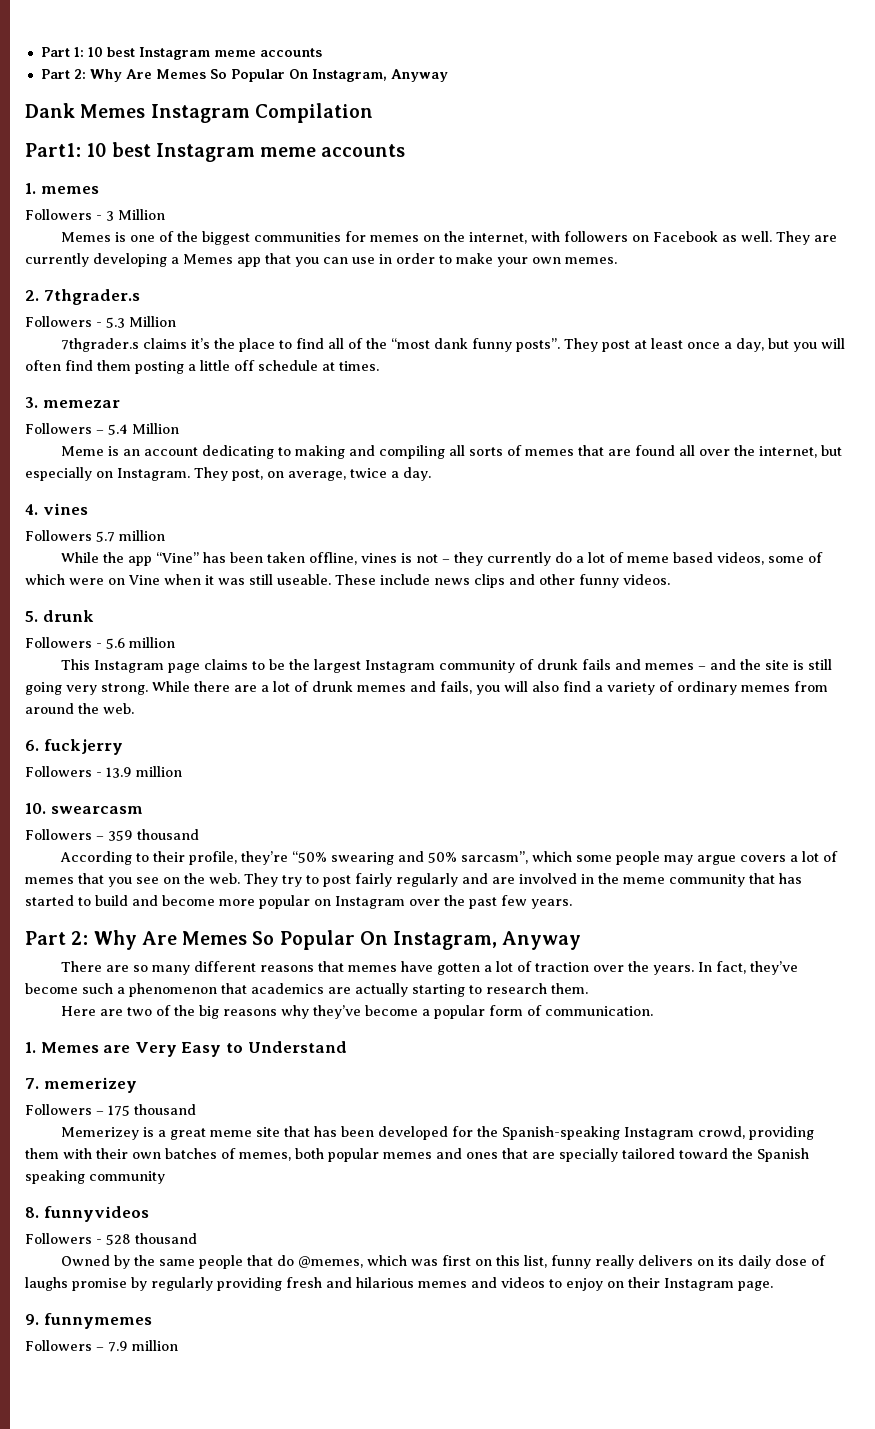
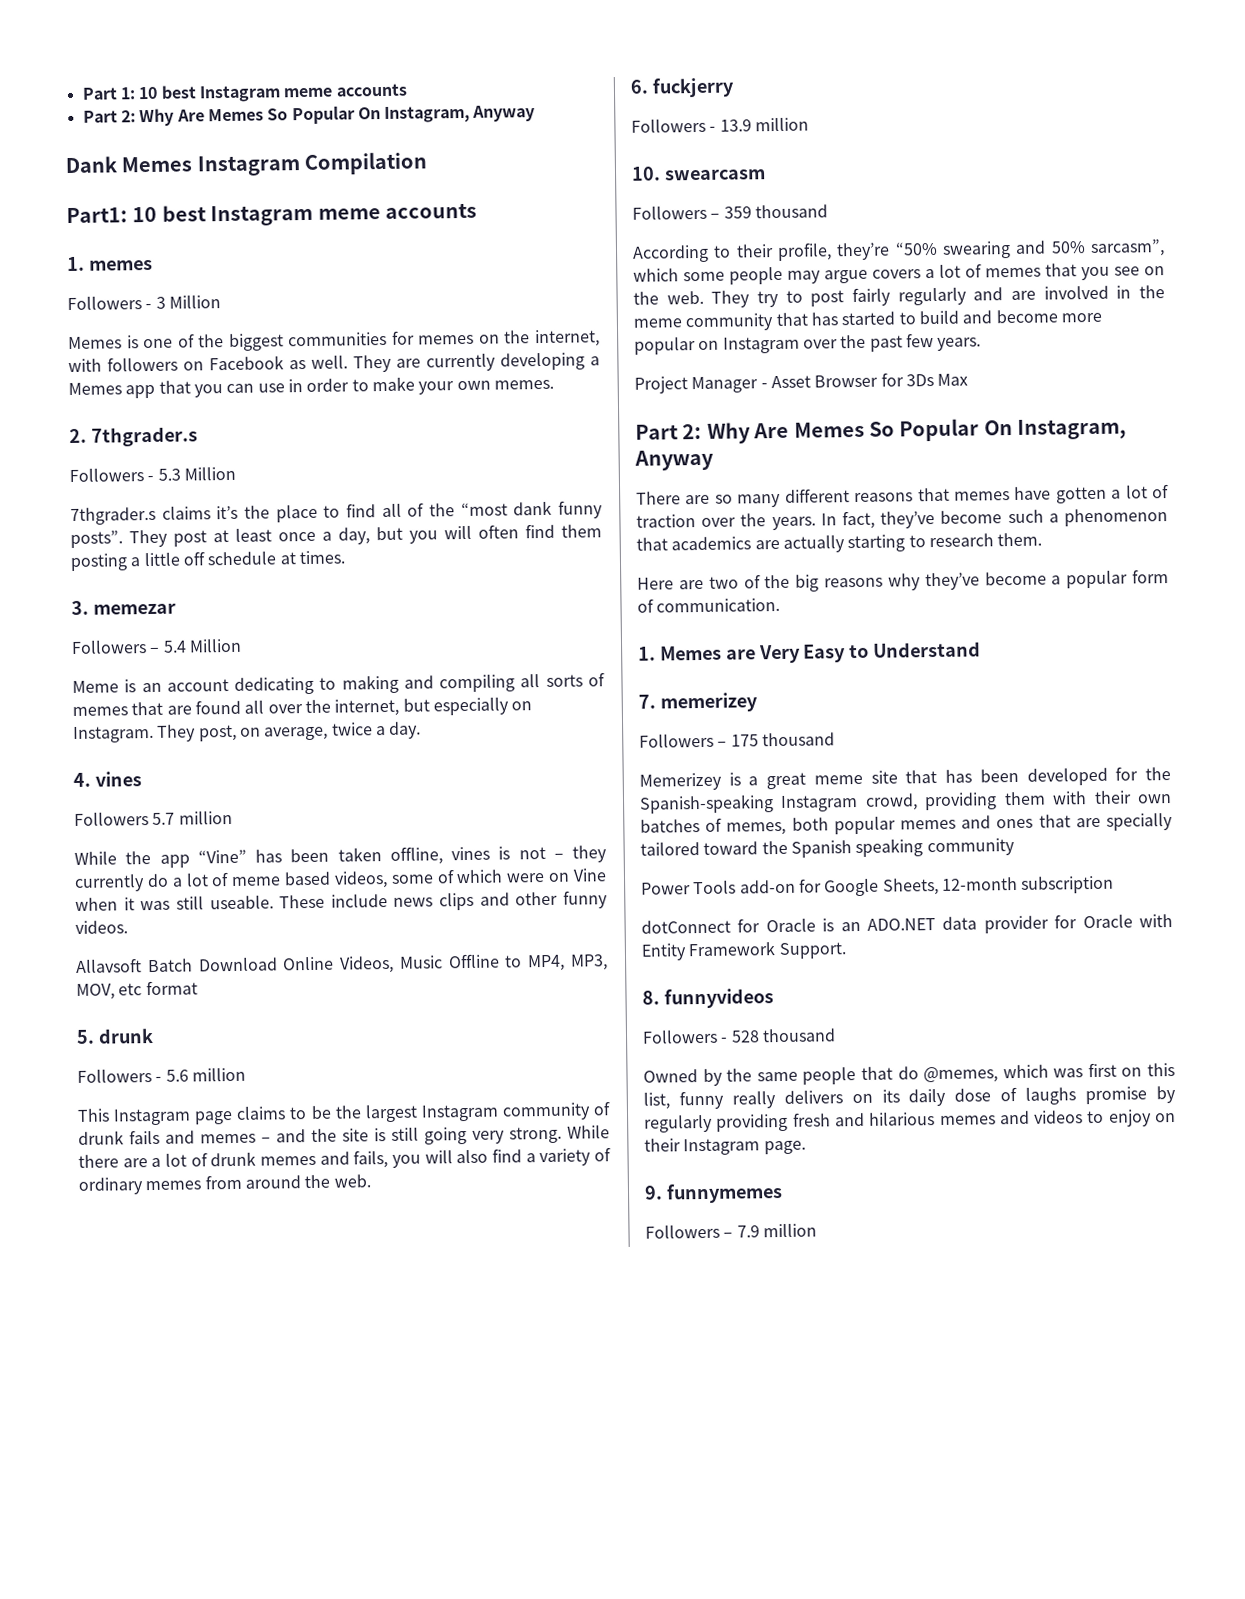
+ Allavsoft Batch Download Online Videos, Music Offline to MP4, MP3, MOV, etc format
+ Project Manager - Asset Browser for 3Ds Max
+ Power Tools add-on for Google Sheets, 12-month subscription
+ dotConnect for Oracle is an ADO.NET data provider for Oracle with Entity Framework Support.

